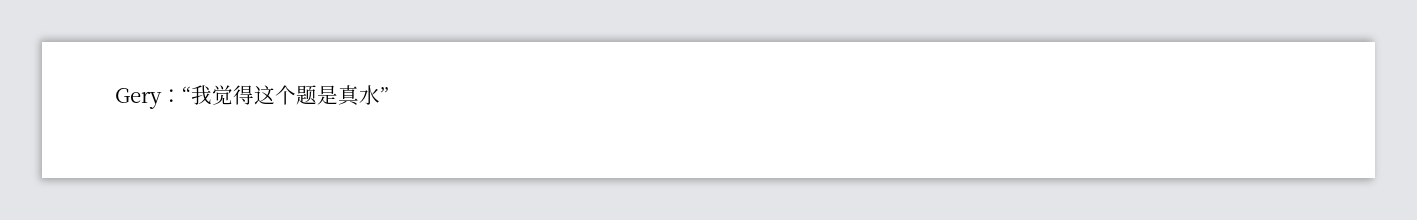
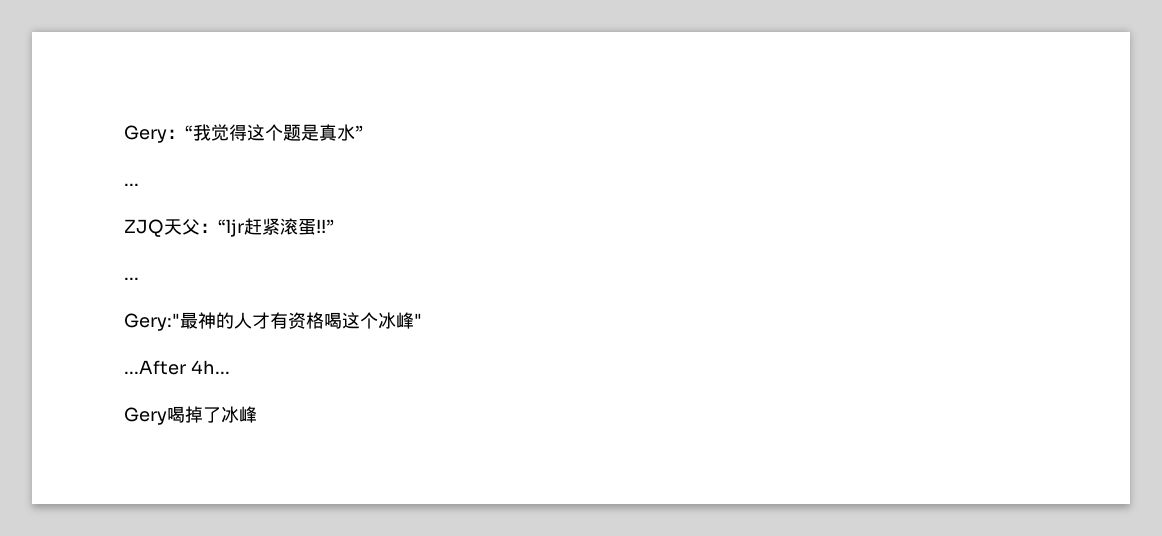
  Gery：“我觉得这个题是真水”
+ ...
+ ZJQ天父：“ljr赶紧滚蛋!!”
+ ...
+ Gery:"最神的人才有资格喝这个冰峰"
+ ...After 4h...
+ Gery喝掉了冰峰

